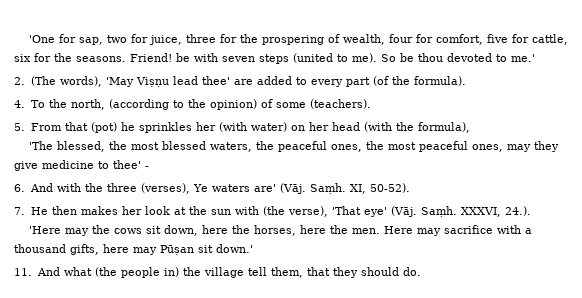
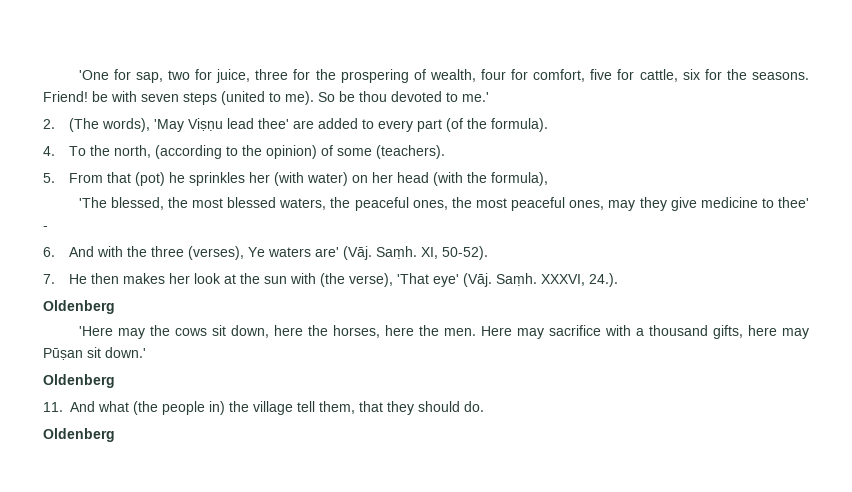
  XXXVI, 24.).
+ Oldenberg
  Here may sacrifice with a thousand gifts, here may Pūṣan sit down.'
+ Oldenberg
  11. And what (the people in) the village tell them, that they should do.
+ Oldenberg

